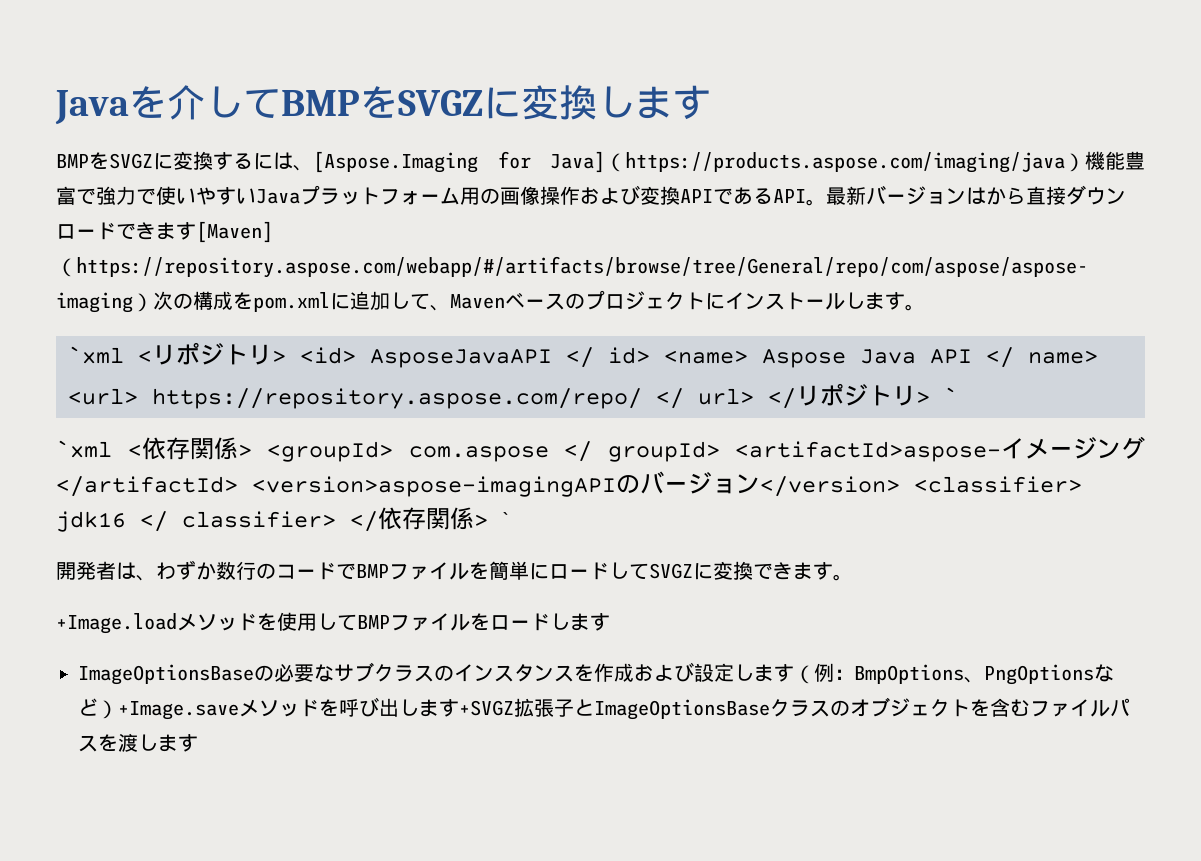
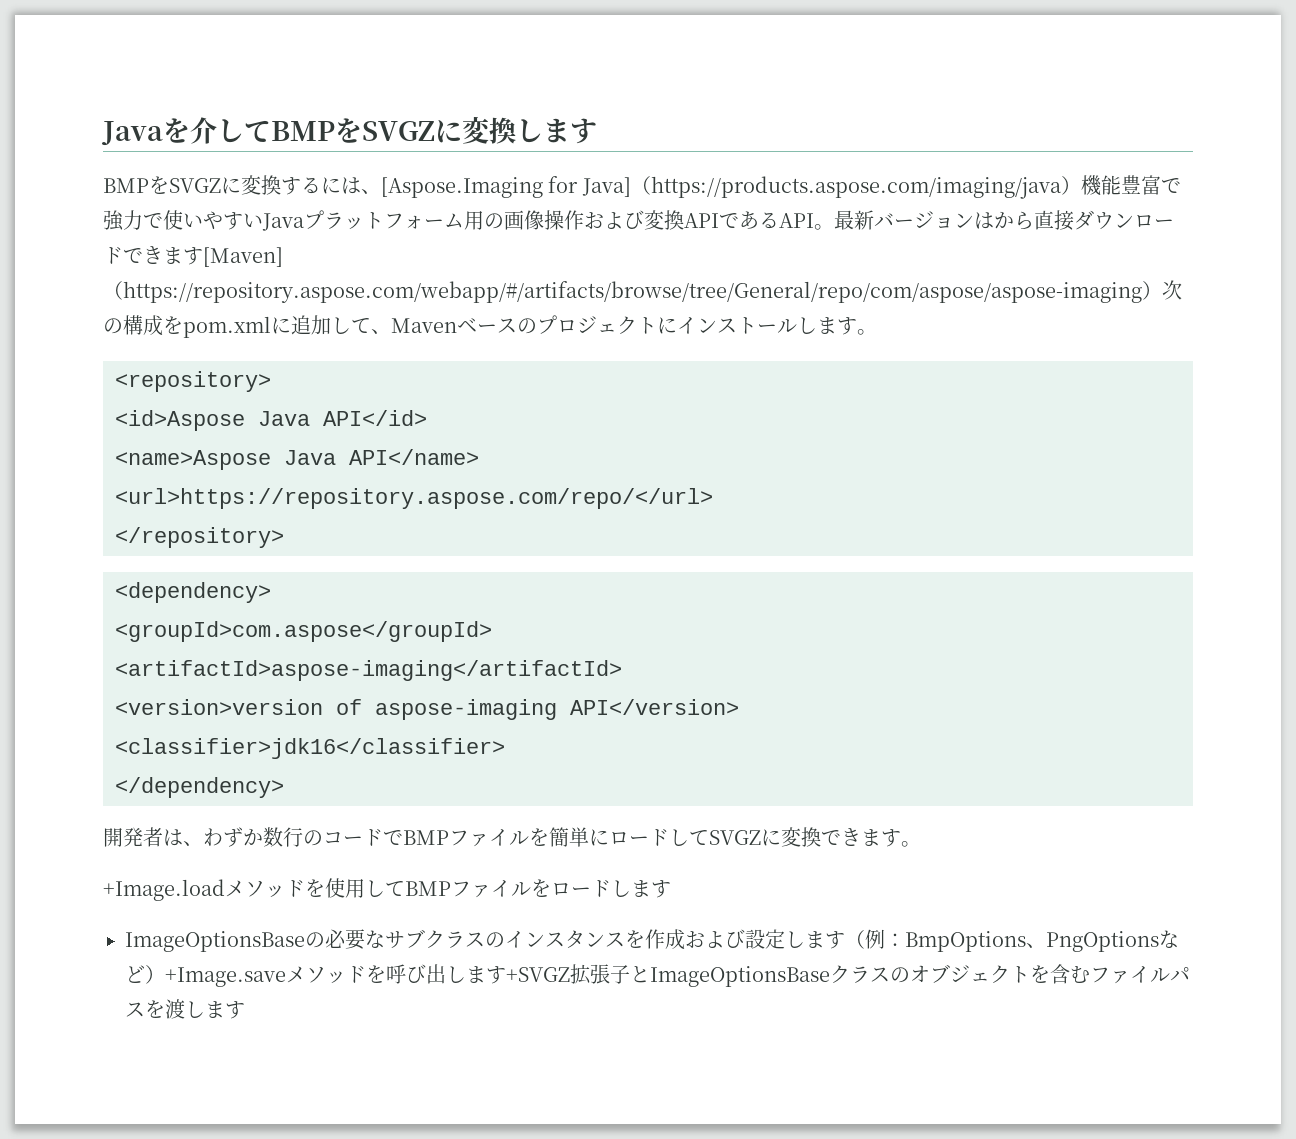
- `xml <リポジトリ> <id> AsposeJavaAPI </ id> <name> Aspose Java API </ name> <url> https://repository.aspose.com/repo/ </ url> </リポジトリ> `
- `xml <依存関係> <groupId> com.aspose </ groupId> <artifactId>aspose-イメージング</artifactId> <version>aspose-imagingAPIのバージョン</version> <classifier> jdk16 </ classifier> </依存関係> `
+ <repository>
+ <id>Aspose Java API</id>
+ <name>Aspose Java API</name>
+ <url>https://repository.aspose.com/repo/</url>
+ </repository>
+ <dependency>
+ <groupId>com.aspose</groupId>
+ <artifactId>aspose-imaging</artifactId>
+ <version>version of aspose-imaging API</version>
+ <classifier>jdk16</classifier>
+ </dependency>

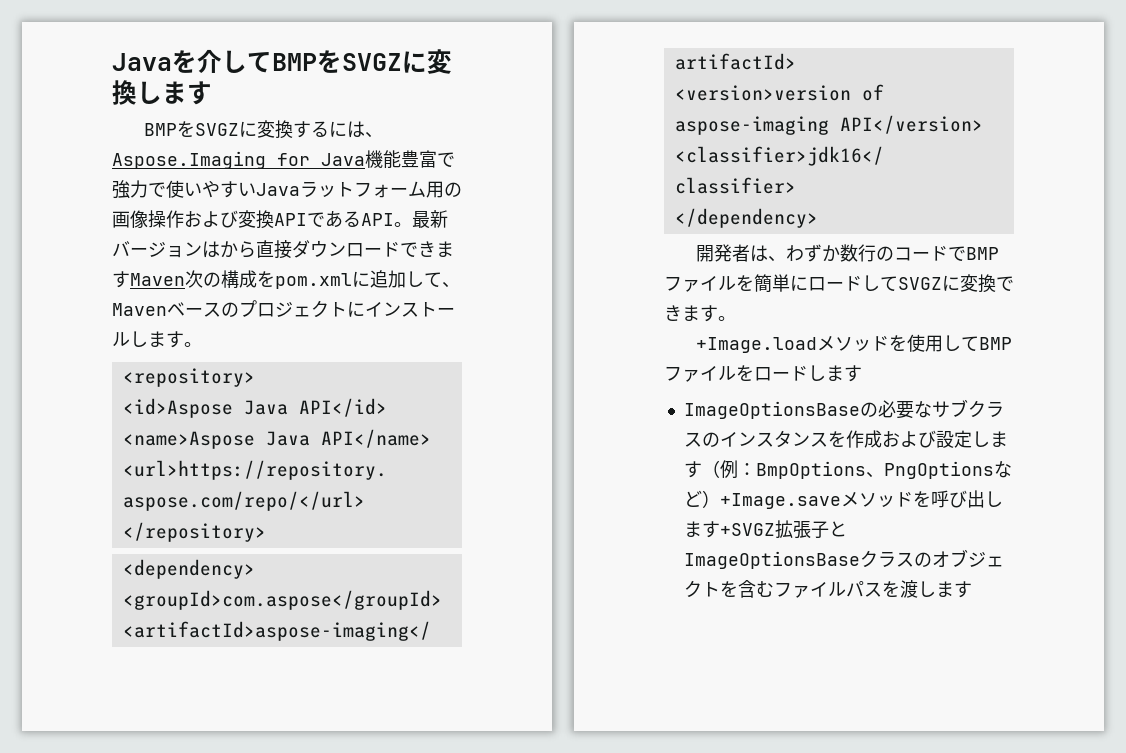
- BMPをSVGZに変換するには、[Aspose.Imaging for Java]（https://products.aspose.com/imaging/java）機能豊富で強力で使いやすいJavaプラットフォーム用の画像操作および変換APIであるAPI。
+ BMPをSVGZに変換するには、Aspose.Imaging for Java機能豊富で強力で使いやすいJavaラットフォーム用の画像操作および変換APIであるAPI。
- 最新バージョンはから直接ダウンロードできます[Maven]（https://repository.aspose.com/webapp/#/artifacts/browse/tree/General/repo/com/aspose/aspose-imaging）次の構成をpom.xmlに追加して、Mavenベースのプロジェクトにインストールします。
+ 最新バージョンはから直接ダウンロードできますMaven次の構成をpom.xmlに追加して、Mavenベースのプロジェクトにインストールします。

